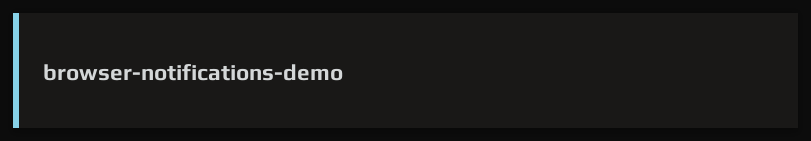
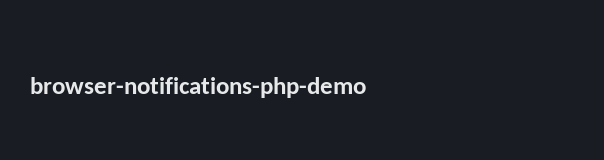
- browser-notifications-demo
+ browser-notifications-php-demo

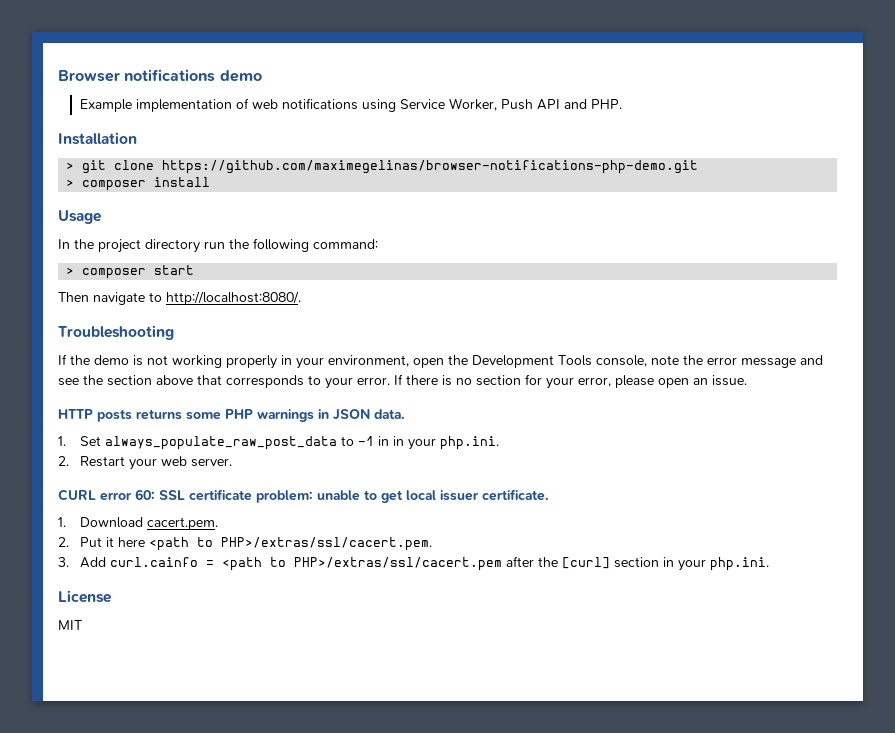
- browser-notifications-php-demo
+ Browser notifications demo
+ Example implementation of web notifications using Service Worker, Push API and PHP.
+ Installation
+ > git clone https://github.com/maximegelinas/browser-notifications-php-demo.git
+ > composer install
+ Usage
+ In the project directory run the following command:
+ > composer start
+ Then navigate to http://localhost:8080/.
+ Troubleshooting
+ If the demo is not working properly in your environment, open the Development Tools console, note the error message and see the section above that corresponds to your error. If there is no section for your error, please open an issue.
+ HTTP posts returns some PHP warnings in JSON data.
+ 1. Set always_populate_raw_post_data to -1 in in your php.ini.
+ 2. Restart your web server.
+ CURL error 60: SSL certificate problem: unable to get local issuer certificate.
+ 1. Download cacert.pem.
+ 2. Put it here <path to PHP>/extras/ssl/cacert.pem.
+ 3. Add curl.cainfo = <path to PHP>/extras/ssl/cacert.pem after the [curl] section in your php.ini.
+ License
+ MIT

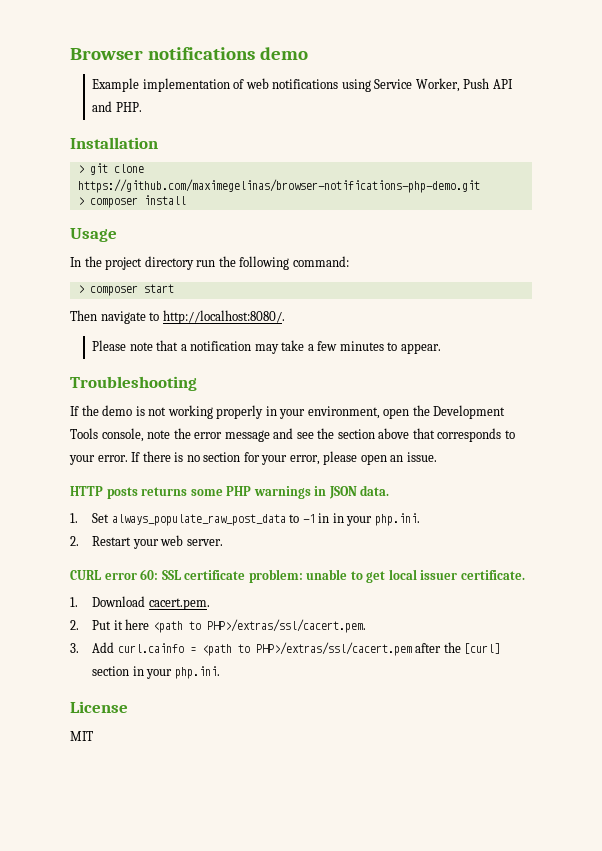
+ Please note that a notification may take a few minutes to appear.

